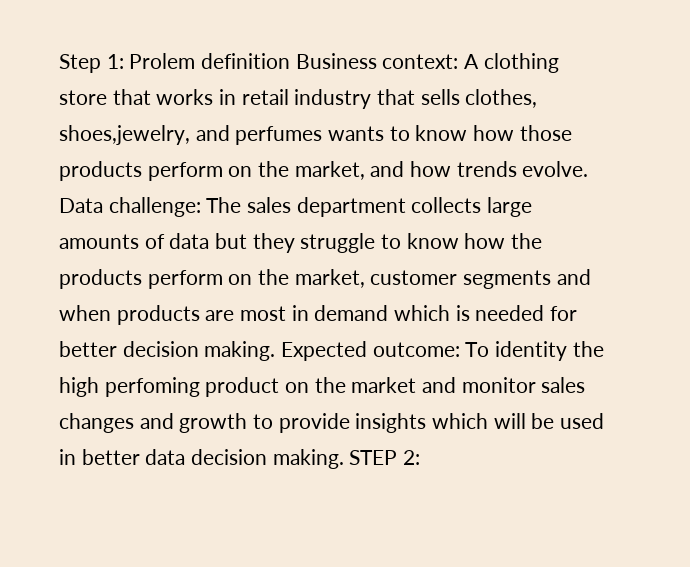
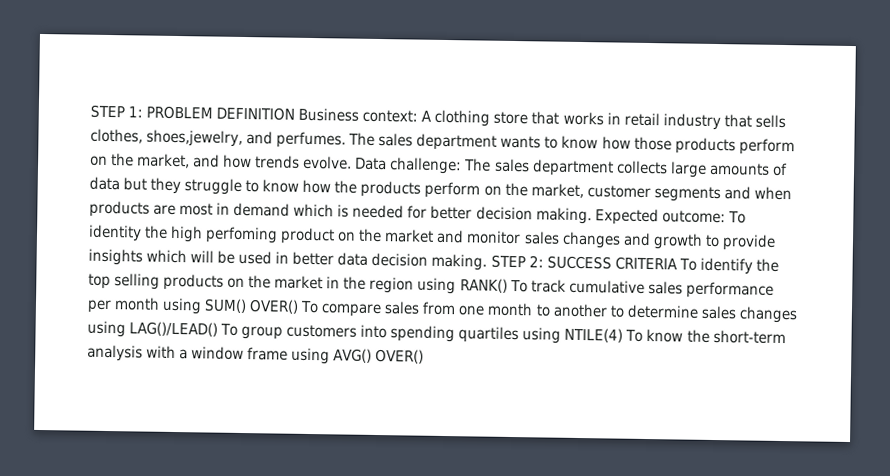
- Step 1: Prolem definition Business context: A clothing store that works in retail industry that sells clothes, shoes,jewelry, and perfumes wants to know how those products perform on the market, and how trends evolve.
+ STEP 1: PROBLEM DEFINITION Business context: A clothing store that works in retail industry that sells clothes, shoes,jewelry, and perfumes. The sales department wants to know how those products perform on the market, and how trends evolve.
- STEP 2:
+ STEP 2: SUCCESS CRITERIA To identify the top selling products on the market in the region using RANK() To track cumulative sales performance per month using SUM() OVER() To compare sales from one month to another to determine sales changes using LAG()/LEAD() To group customers into spending quartiles using NTILE(4) To know the short-term analysis with a window frame using AVG() OVER()

